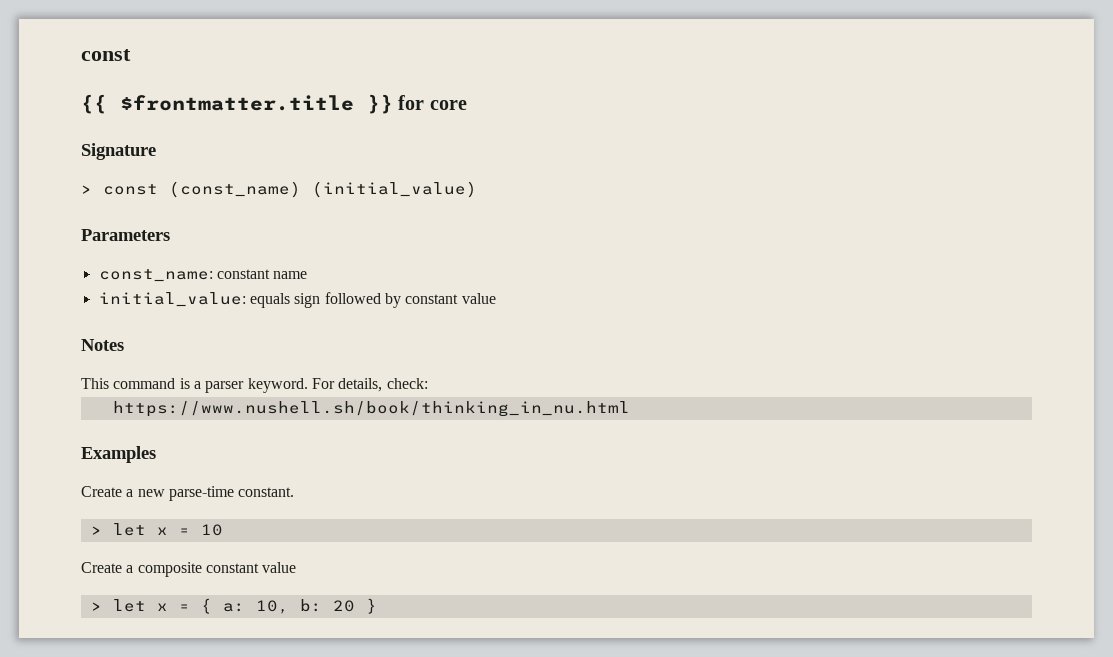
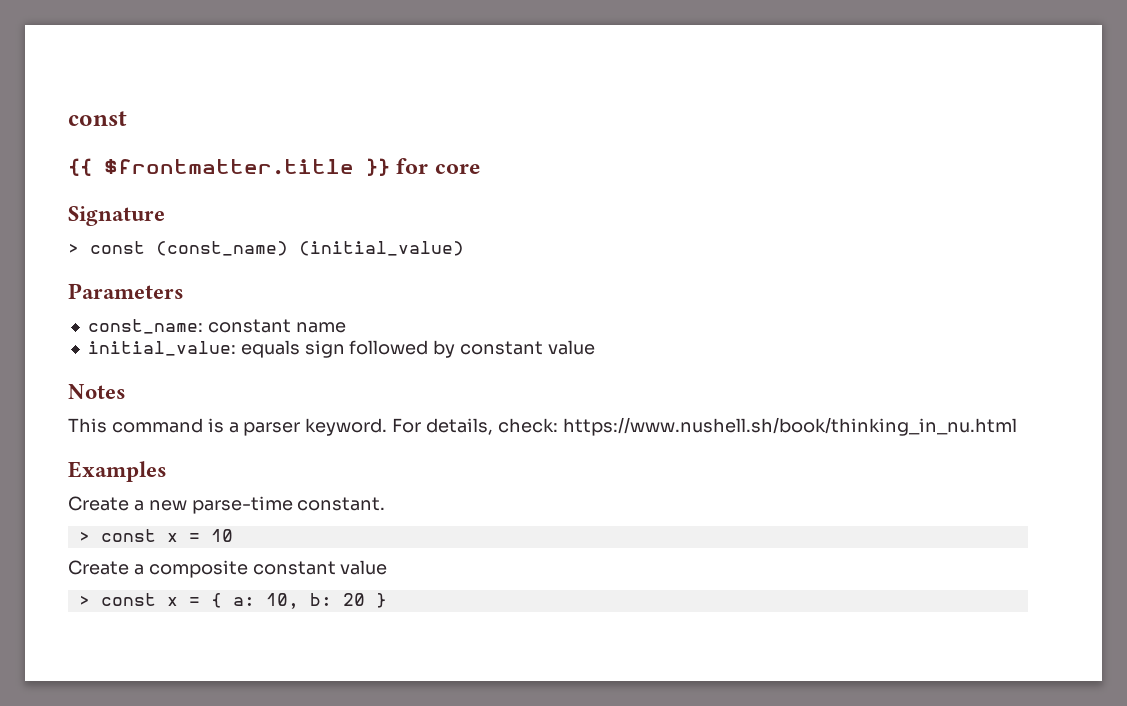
- For details, check:
- https://www.nushell.sh/book/thinking_in_nu.html
+ For details, check: https://www.nushell.sh/book/thinking_in_nu.html
- > let x = 10
+ > const x = 10
- > let x = { a: 10, b: 20 }
+ > const x = { a: 10, b: 20 }

